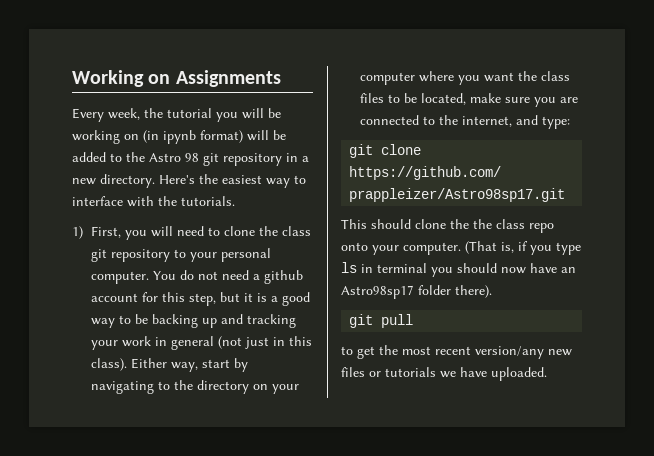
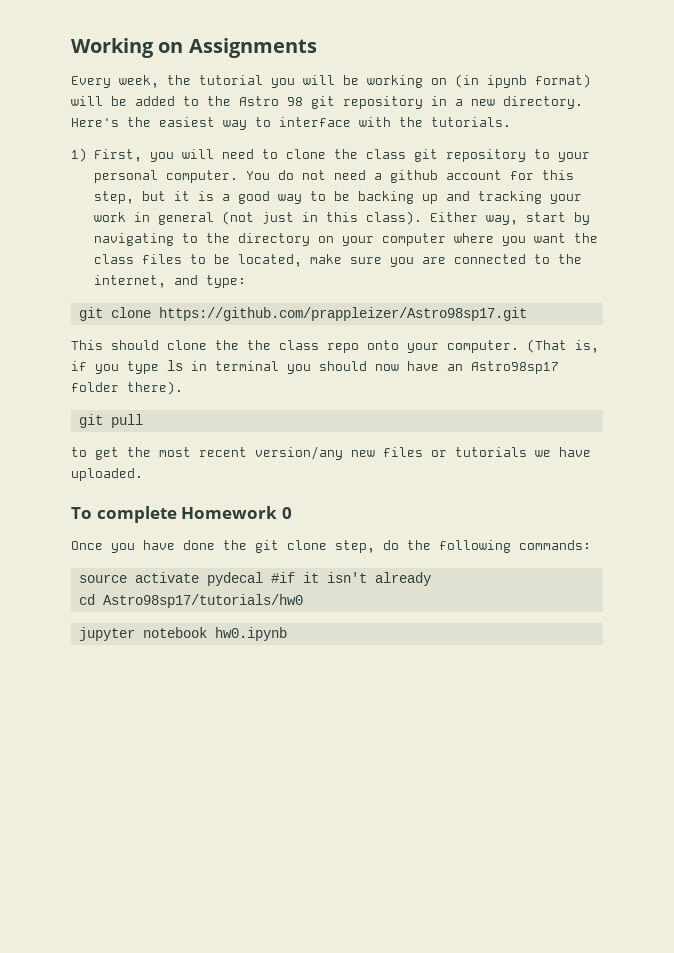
+ To complete Homework 0
+ Once you have done the git clone step, do the following commands:
+ source activate pydecal #if it isn't already
+ cd Astro98sp17/tutorials/hw0
+ jupyter notebook hw0.ipynb

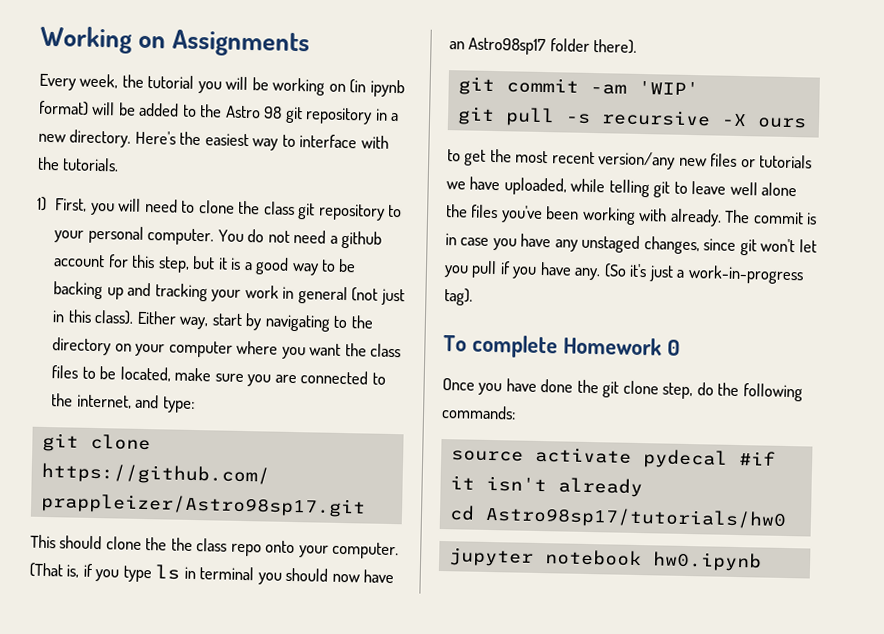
- git pull
+ git commit -am 'WIP'
+ git pull -s recursive -X ours
- to get the most recent version/any new files or tutorials we have uploaded.
+ to get the most recent version/any new files or tutorials we have uploaded, while telling git to leave well alone the files you've been working with already. The commit is in case you have any unstaged changes, since git won't let you pull if you have any. (So it's just a work-in-progress tag).

